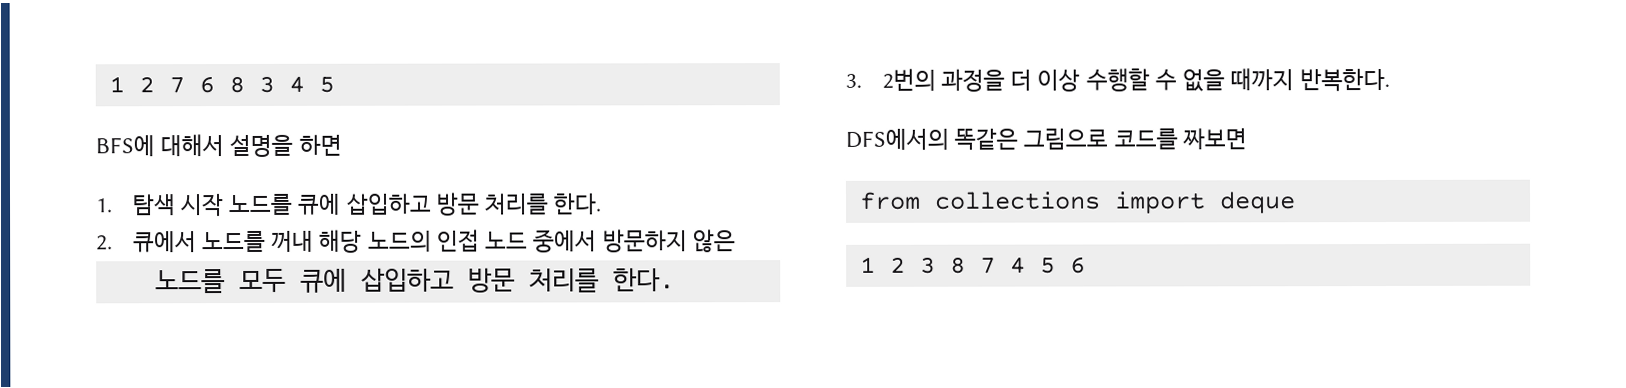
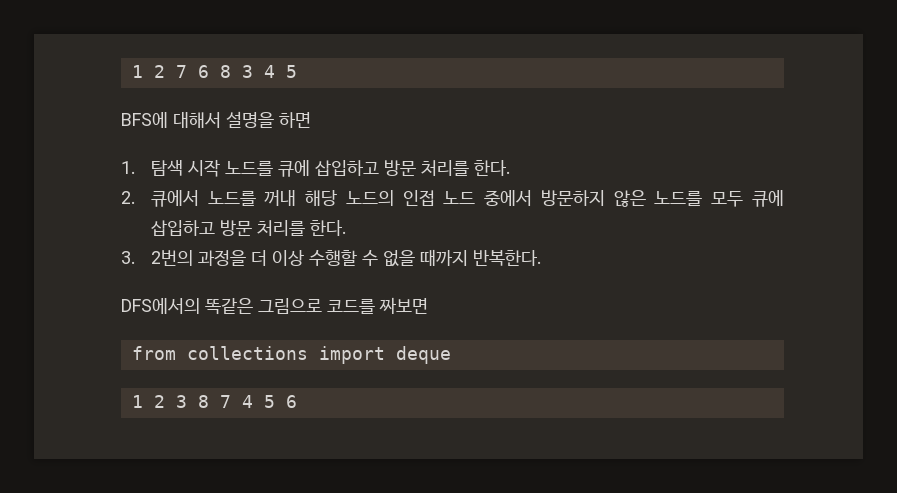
- 2. 큐에서 노드를 꺼내 해당 노드의 인접 노드 중에서 방문하지 않은
- 노드를 모두 큐에 삽입하고 방문 처리를 한다.
+ 2. 큐에서 노드를 꺼내 해당 노드의 인접 노드 중에서 방문하지 않은 노드를 모두 큐에 삽입하고 방문 처리를 한다.

